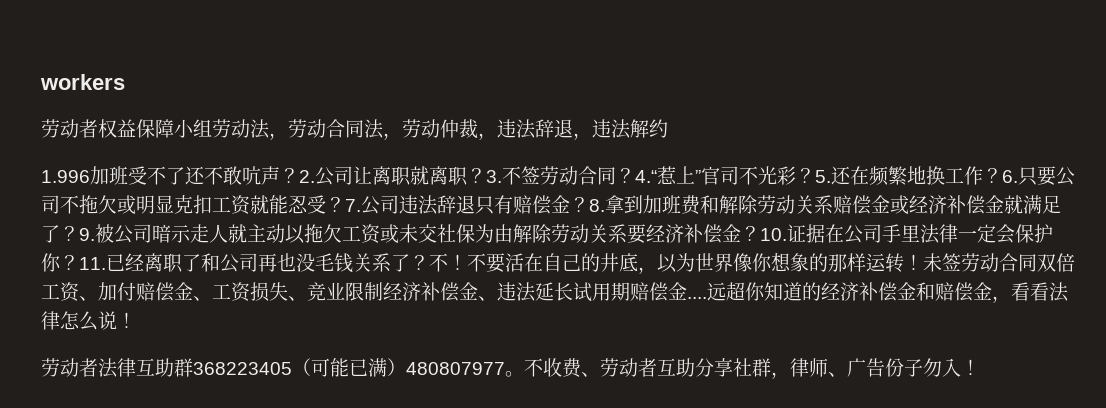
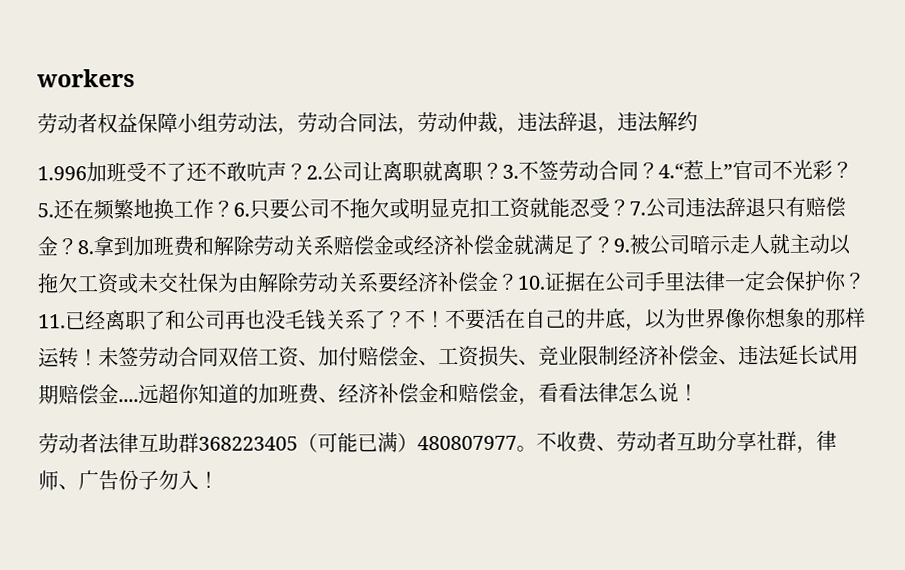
- 远超你知道的经济补偿金和赔偿金，看看法律怎么说！
+ 远超你知道的加班费、经济补偿金和赔偿金，看看法律怎么说！

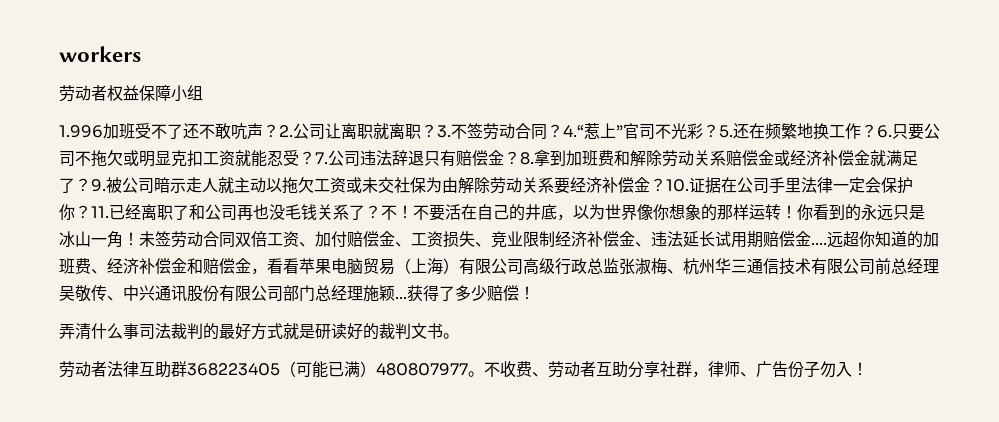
- 劳动者权益保障小组劳动法，劳动合同法，劳动仲裁，违法辞退，违法解约
+ 劳动者权益保障小组
+ 你看到的永远只是冰山一角！
- 远超你知道的加班费、经济补偿金和赔偿金，看看法律怎么说！
+ 远超你知道的加班费、经济补偿金和赔偿金，看看苹果电脑贸易（上海）有限公司高级行政总监张淑梅、杭州华三通信技术有限公司前总经理吴敬传、中兴通讯股份有限公司部门总经理施颖...获得了多少赔偿！
+ 弄清什么事司法裁判的最好方式就是研读好的裁判文书。

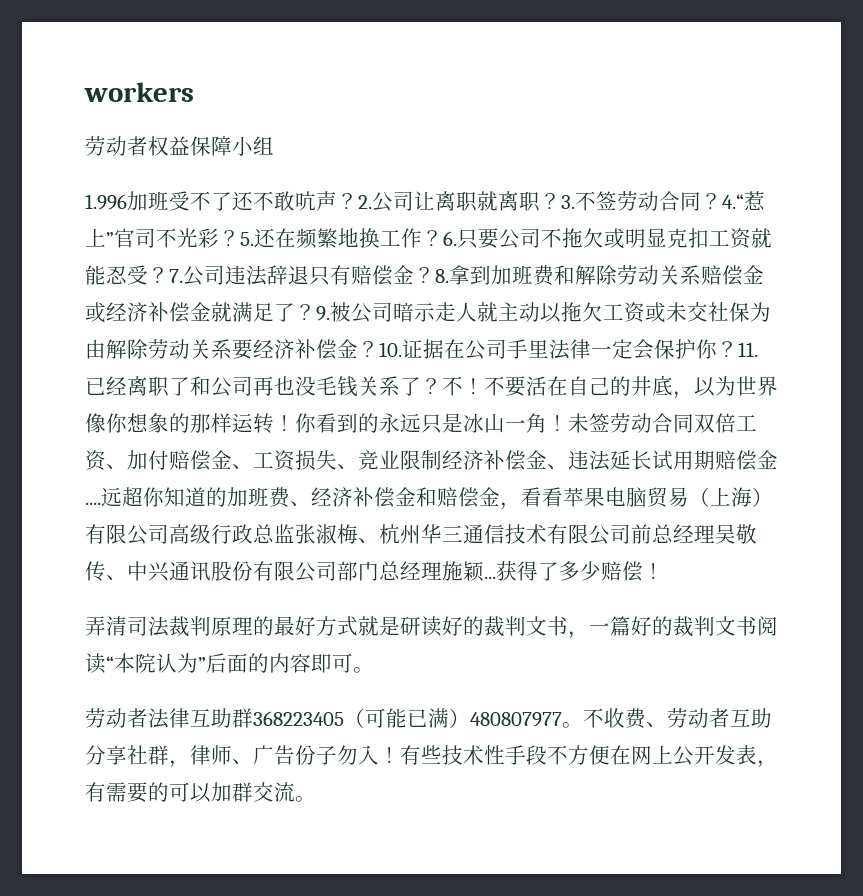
- 弄清什么事司法裁判的最好方式就是研读好的裁判文书。
+ 弄清司法裁判原理的最好方式就是研读好的裁判文书，一篇好的裁判文书阅读“本院认为”后面的内容即可。
+ 有些技术性手段不方便在网上公开发表，有需要的可以加群交流。

